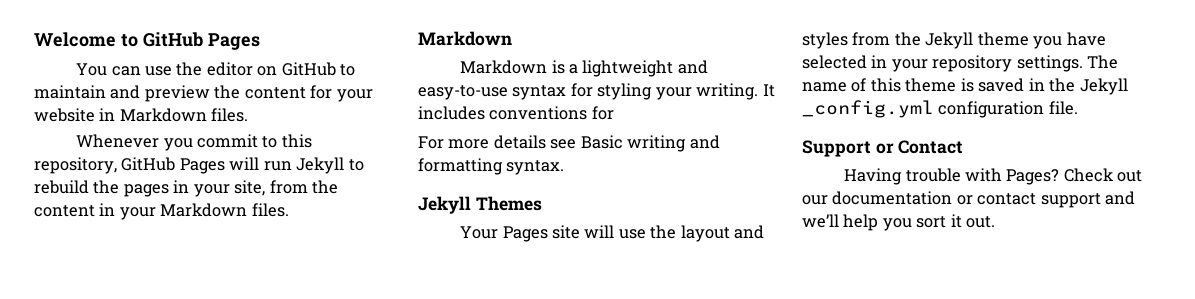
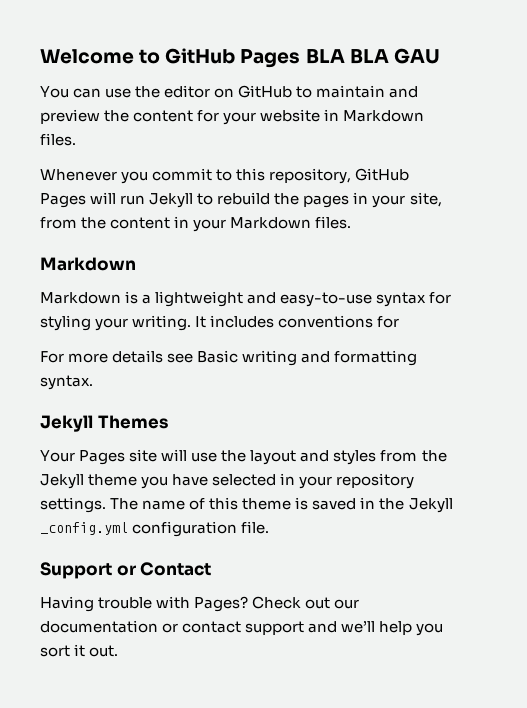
- Welcome to GitHub Pages
+ Welcome to GitHub Pages BLA BLA GAU

